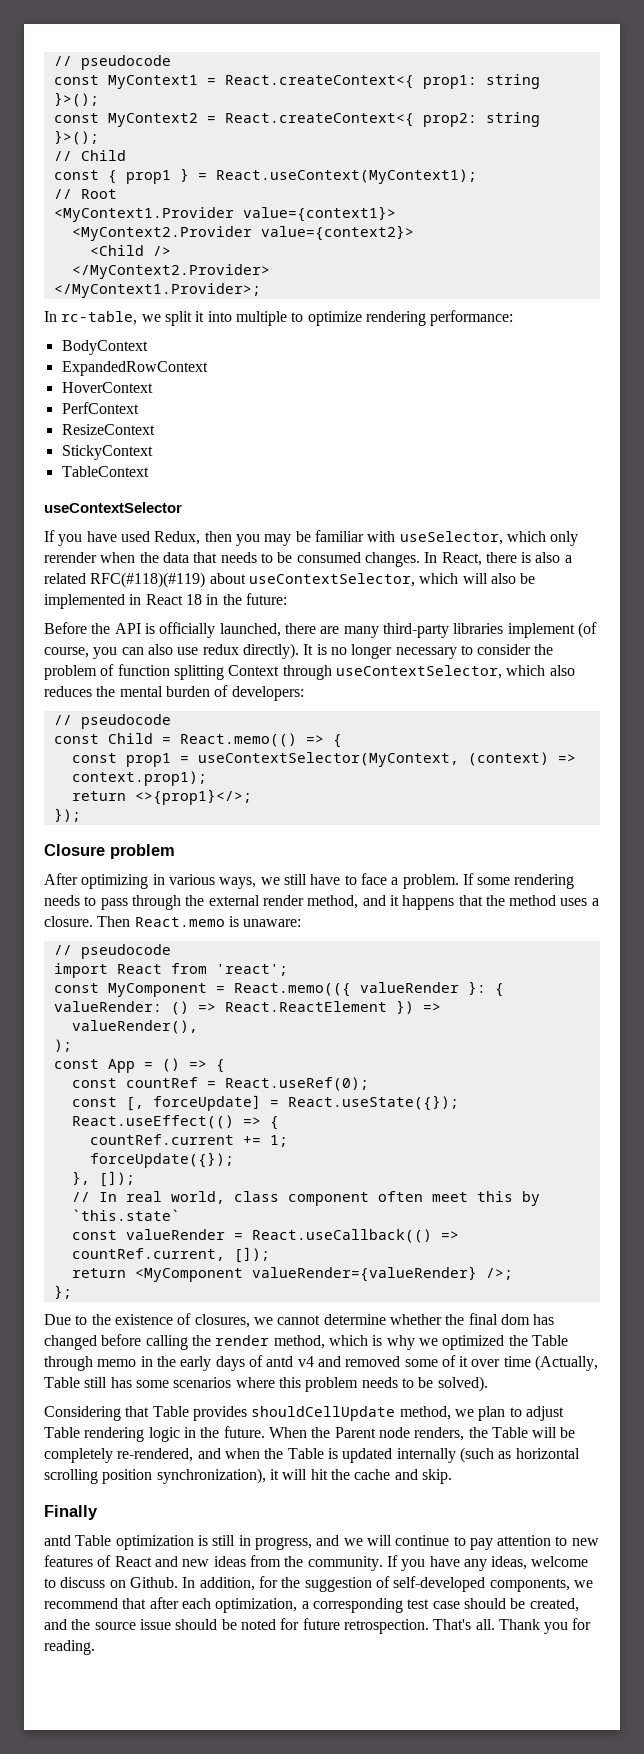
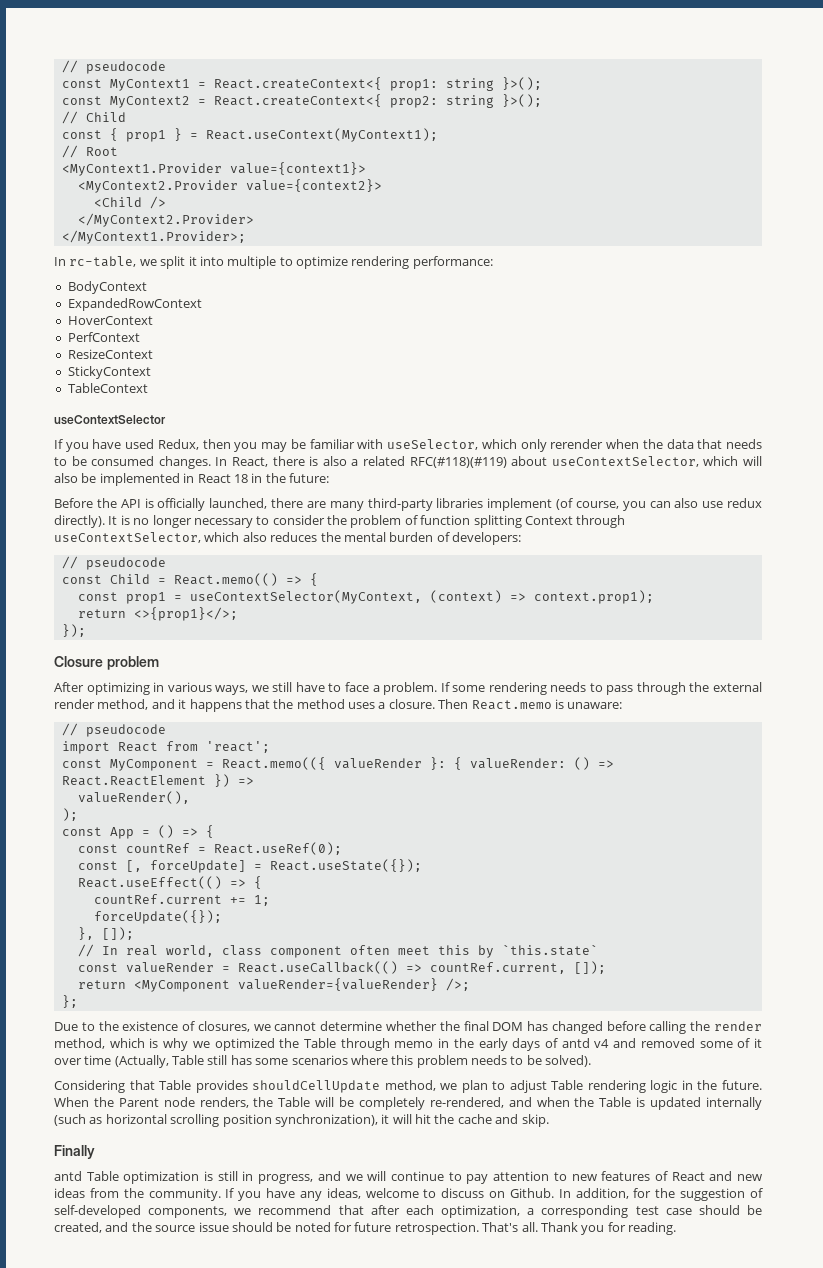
- Due to the existence of closures, we cannot determine whether the final dom has changed before calling the render method, which is why we optimized the Table through memo in the early days of antd v4 and removed some of it over time (Actually, Table still has some scenarios where this problem needs to be solved).
+ Due to the existence of closures, we cannot determine whether the final DOM has changed before calling the render method, which is why we optimized the Table through memo in the early days of antd v4 and removed some of it over time (Actually, Table still has some scenarios where this problem needs to be solved).

